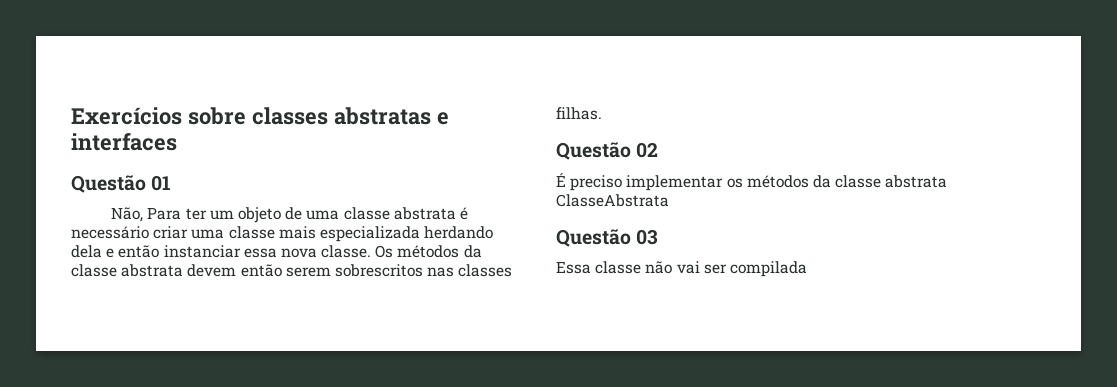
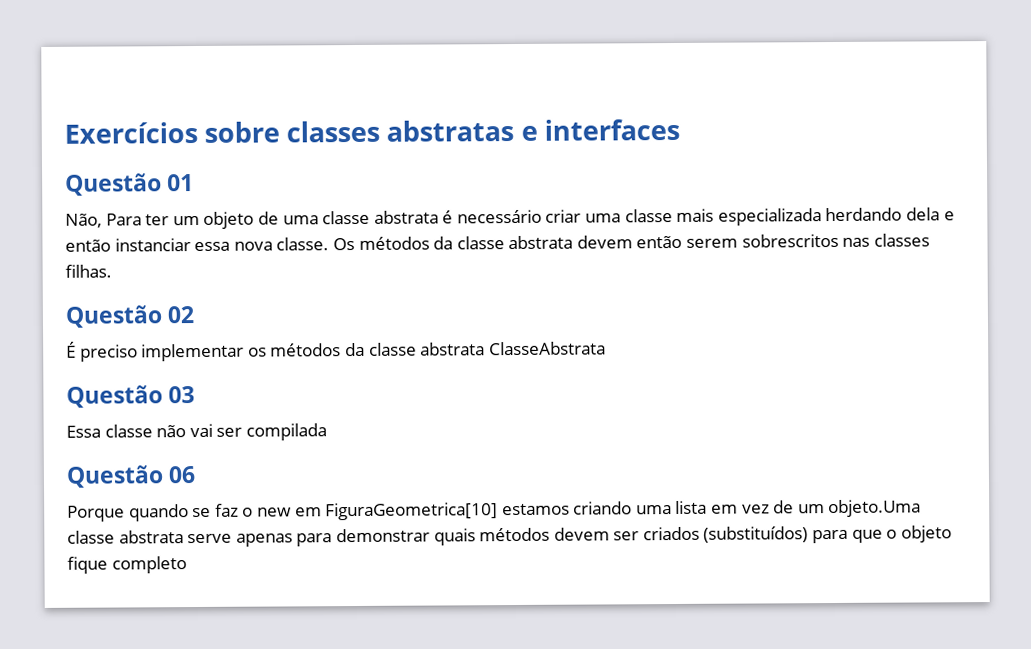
+ Questão 06
+ Porque quando se faz o new em FiguraGeometrica[10] estamos criando uma lista em vez de um objeto.Uma classe abstrata serve apenas para demonstrar quais métodos devem ser criados (substituídos) para que o objeto fique completo

